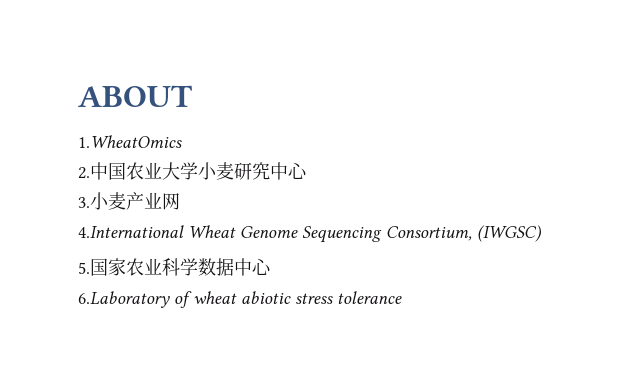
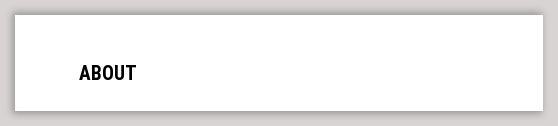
- 1.WheatOmics
- 2.中国农业大学小麦研究中心
- 3.小麦产业网
- 4.International Wheat Genome Sequencing Consortium, (IWGSC)
- 5.国家农业科学数据中心
- 6.Laboratory of wheat abiotic stress tolerance

